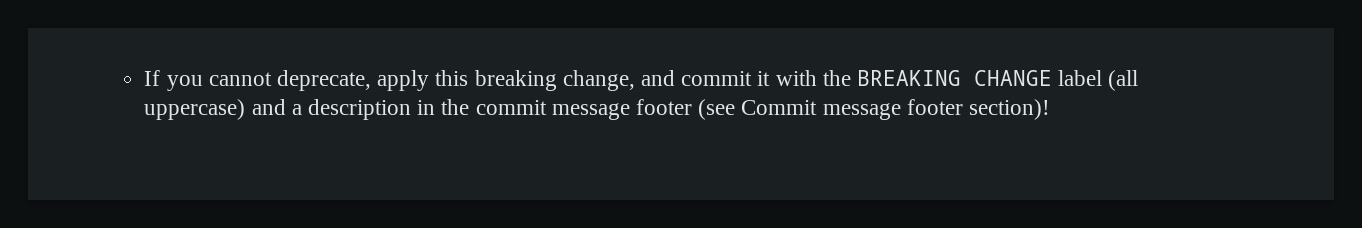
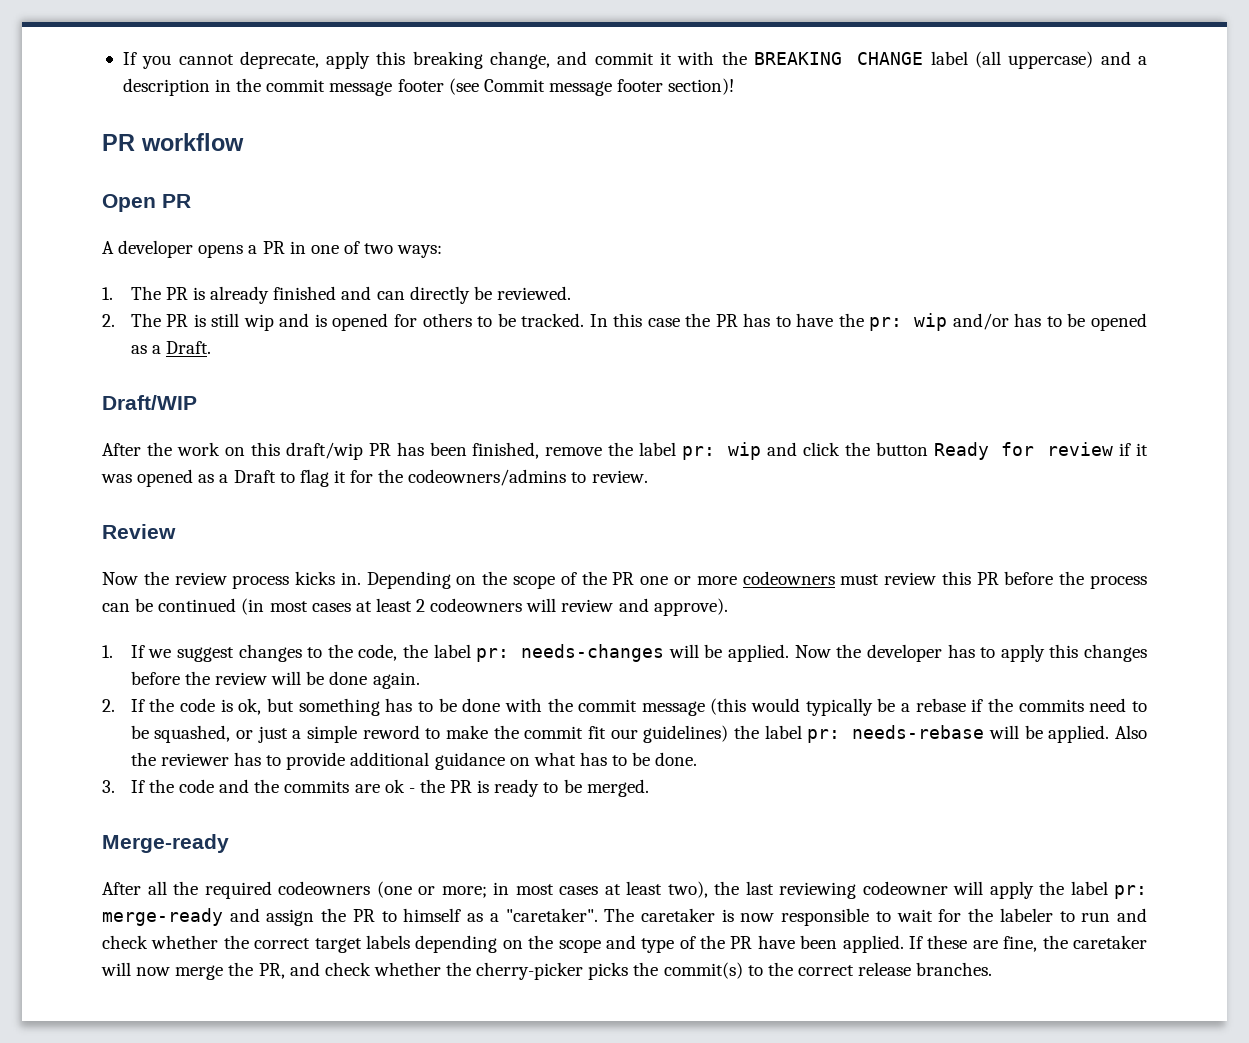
+ PR workflow
+ Open PR
+ A developer opens a PR in one of two ways:
+ 1. The PR is already finished and can directly be reviewed.
+ 2. The PR is still wip and is opened for others to be tracked. In this case the PR has to have the pr: wip and/or has to be opened as a Draft.
+ Draft/WIP
+ After the work on this draft/wip PR has been finished, remove the label pr: wip and click the button Ready for review if it was opened as a Draft to flag it for the codeowners/admins to review.
+ Review
+ Now the review process kicks in. Depending on the scope of the PR one or more codeowners must review this PR before the process can be continued (in most cases at least 2 codeowners will review and approve).
+ 1. If we suggest changes to the code, the label pr: needs-changes will be applied. Now the developer has to apply this changes before the review will be done again.
+ 2. If the code is ok, but something has to be done with the commit message (this would typically be a rebase if the commits need to be squashed, or just a simple reword to make the commit fit our guidelines) the label pr: needs-rebase will be applied. Also the reviewer has to provide additional guidance on what has to be done.
+ 3. If the code and the commits are ok - the PR is ready to be merged.
+ Merge-ready
+ After all the required codeowners (one or more; in most cases at least two), the last reviewing codeowner will apply the label pr: merge-ready and assign the PR to himself as a "caretaker". The caretaker is now responsible to wait for the labeler to run and check whether the correct target labels depending on the scope and type of the PR have been applied. If these are fine, the caretaker will now merge the PR, and check whether the cherry-picker picks the commit(s) to the correct release branches.

